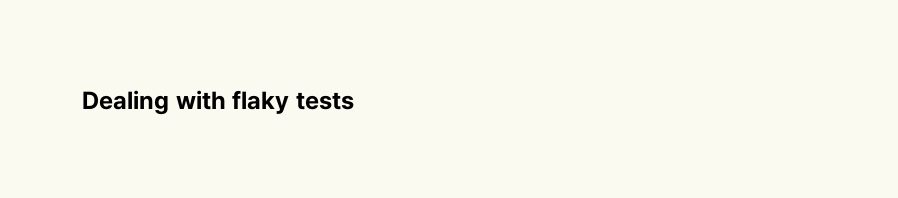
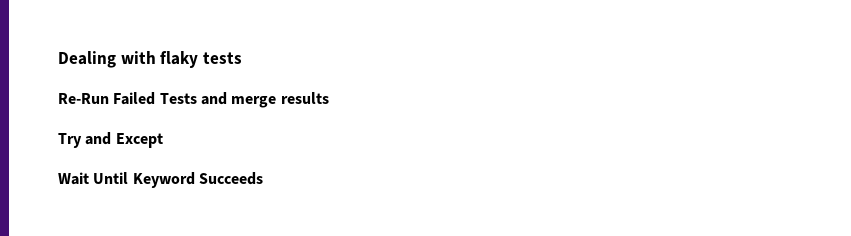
+ Re-Run Failed Tests and merge results
+ Try and Except
+ Wait Until Keyword Succeeds

